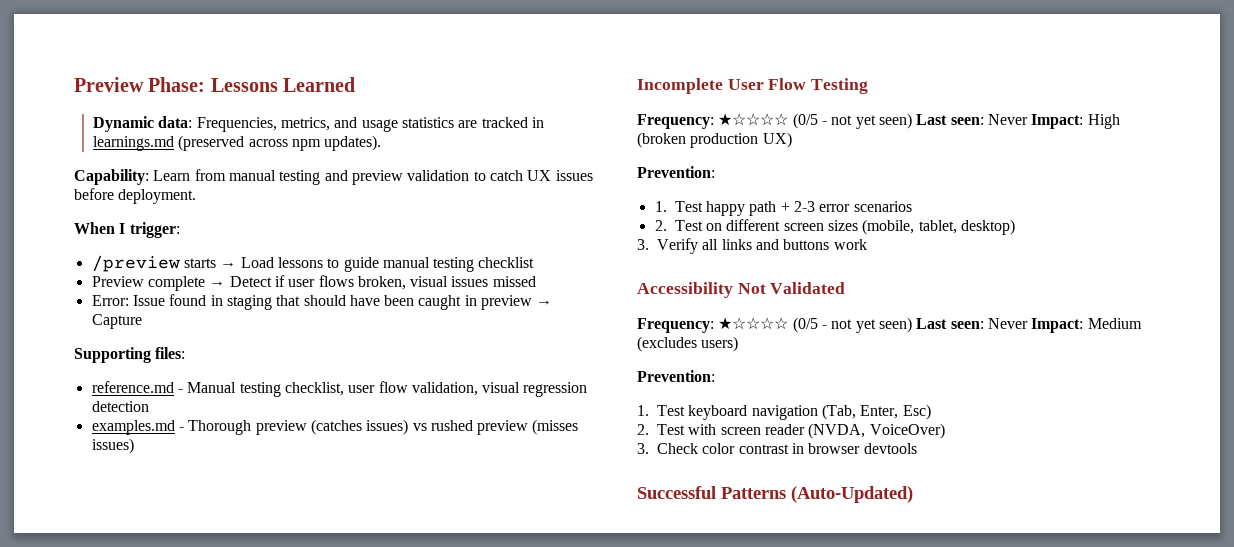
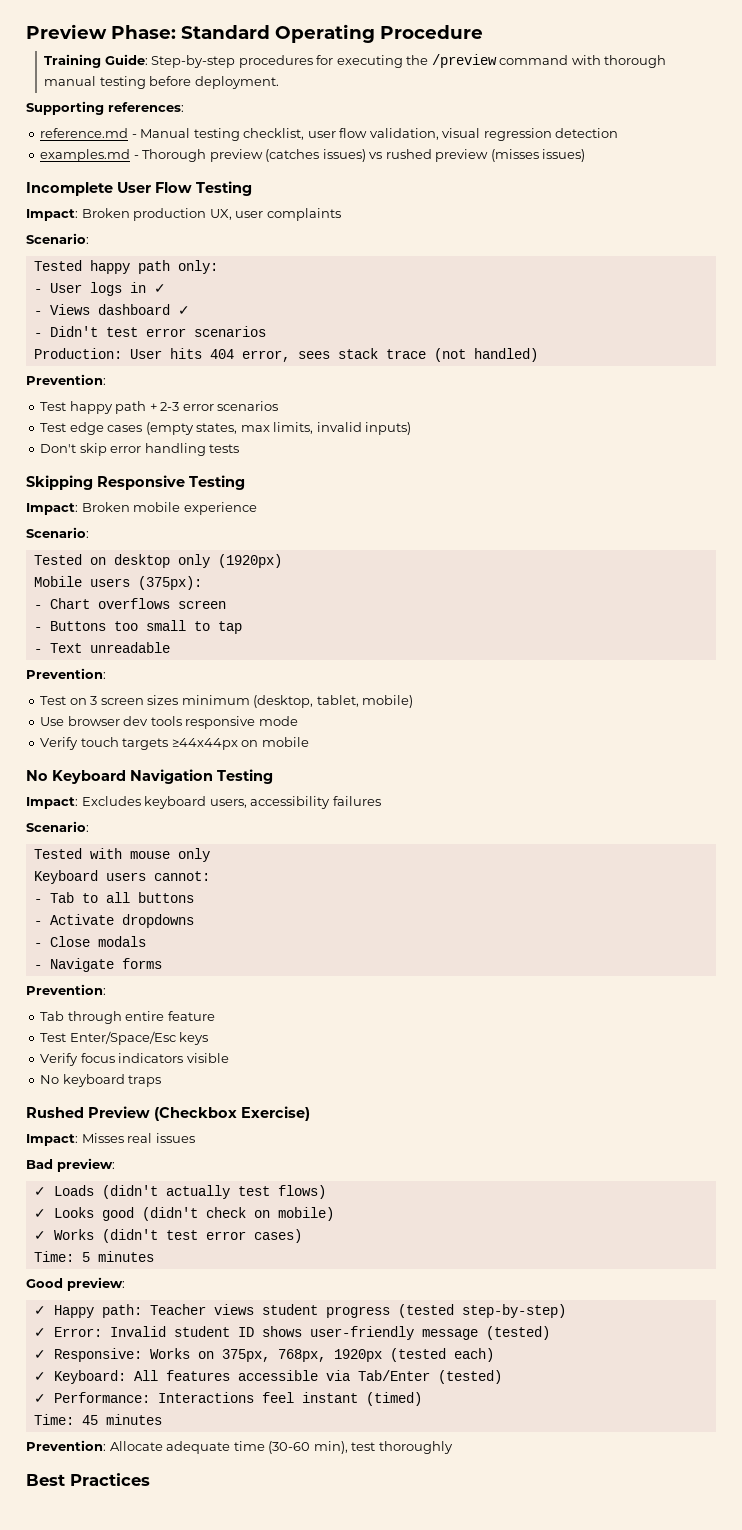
- Preview Phase: Lessons Learned
- Dynamic data: Frequencies, metrics, and usage statistics are tracked in learnings.md (preserved across npm updates).
- Capability: Learn from manual testing and preview validation to catch UX issues before deployment.
- When I trigger:
- /preview starts → Load lessons to guide manual testing checklist
- Preview complete → Detect if user flows broken, visual issues missed
- Error: Issue found in staging that should have been caught in preview → Capture
+ Preview Phase: Standard Operating Procedure
+ Training Guide: Step-by-step procedures for executing the /preview command with thorough manual testing before deployment.
- Supporting files:
+ Supporting references:
- Frequency: ★☆☆☆☆ (0/5 - not yet seen) Last seen: Never Impact: High (broken production UX)
+ Impact: Broken production UX, user complaints
+ Scenario:
+ Tested happy path only:
+ - User logs in ✓
+ - Views dashboard ✓
+ - Didn't test error scenarios
+ Production: User hits 404 error, sees stack trace (not handled)
  Prevention:
- 1. Test happy path + 2-3 error scenarios
+ Test happy path + 2-3 error scenarios
- 2. Test on different screen sizes (mobile, tablet, desktop)
- 3. Verify all links and buttons work
- Accessibility Not Validated
- Frequency: ★☆☆☆☆ (0/5 - not yet seen) Last seen: Never Impact: Medium (excludes users)
+ Test edge cases (empty states, max limits, invalid inputs)
+ Don't skip error handling tests
+ Skipping Responsive Testing
+ Impact: Broken mobile experience
+ Scenario:
+ Tested on desktop only (1920px)
+ Mobile users (375px):
+ - Chart overflows screen
+ - Buttons too small to tap
+ - Text unreadable
  Prevention:
- 1. Test keyboard navigation (Tab, Enter, Esc)
- 2. Test with screen reader (NVDA, VoiceOver)
- 3. Check color contrast in browser devtools
- Successful Patterns (Auto-Updated)
+ Test on 3 screen sizes minimum (desktop, tablet, mobile)
+ Use browser dev tools responsive mode
+ Verify touch targets ≥44x44px on mobile
+ No Keyboard Navigation Testing
+ Impact: Excludes keyboard users, accessibility failures
+ Scenario:
+ Tested with mouse only
+ Keyboard users cannot:
+ - Tab to all buttons
+ - Activate dropdowns
+ - Close modals
+ - Navigate forms
+ Prevention:
+ Tab through entire feature
+ Test Enter/Space/Esc keys
+ Verify focus indicators visible
+ No keyboard traps
+ Rushed Preview (Checkbox Exercise)
+ Impact: Misses real issues
+ Bad preview:
+ ✓ Loads (didn't actually test flows)
+ ✓ Looks good (didn't check on mobile)
+ ✓ Works (didn't test error cases)
+ Time: 5 minutes
+ Good preview:
+ ✓ Happy path: Teacher views student progress (tested step-by-step)
+ ✓ Error: Invalid student ID shows user-friendly message (tested)
+ ✓ Responsive: Works on 375px, 768px, 1920px (tested each)
+ ✓ Keyboard: All features accessible via Tab/Enter (tested)
+ ✓ Performance: Interactions feel instant (timed)
+ Time: 45 minutes
+ Prevention: Allocate adequate time (30-60 min), test thoroughly
+ Best Practices

